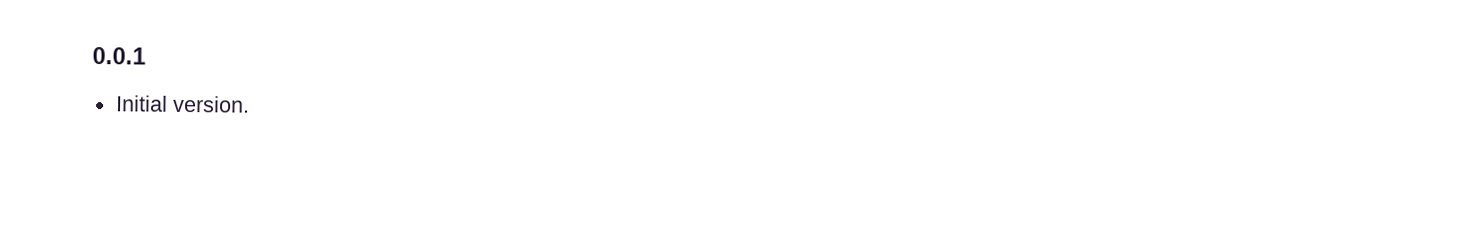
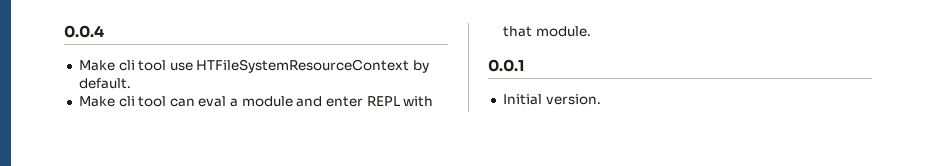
+ 0.0.4
+ Make cli tool use HTFileSystemResourceContext by default.
+ Make cli tool can eval a module and enter REPL with that module.

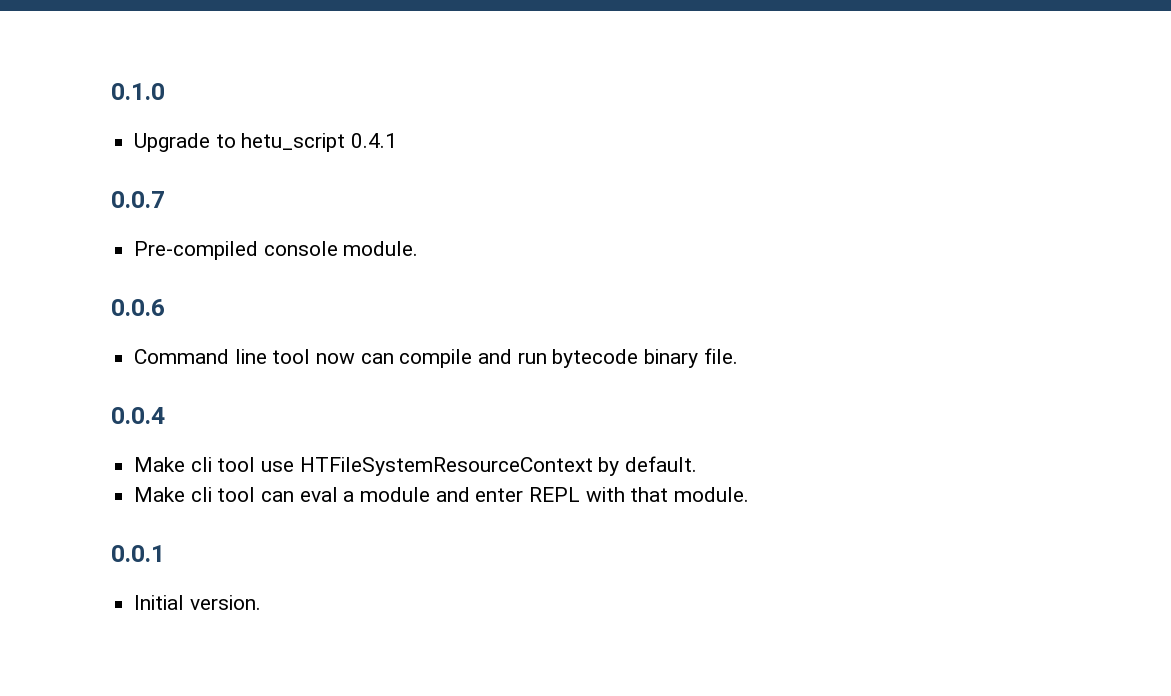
+ 0.1.0
+ Upgrade to hetu_script 0.4.1
+ 0.0.7
+ Pre-compiled console module.
+ 0.0.6
+ Command line tool now can compile and run bytecode binary file.

